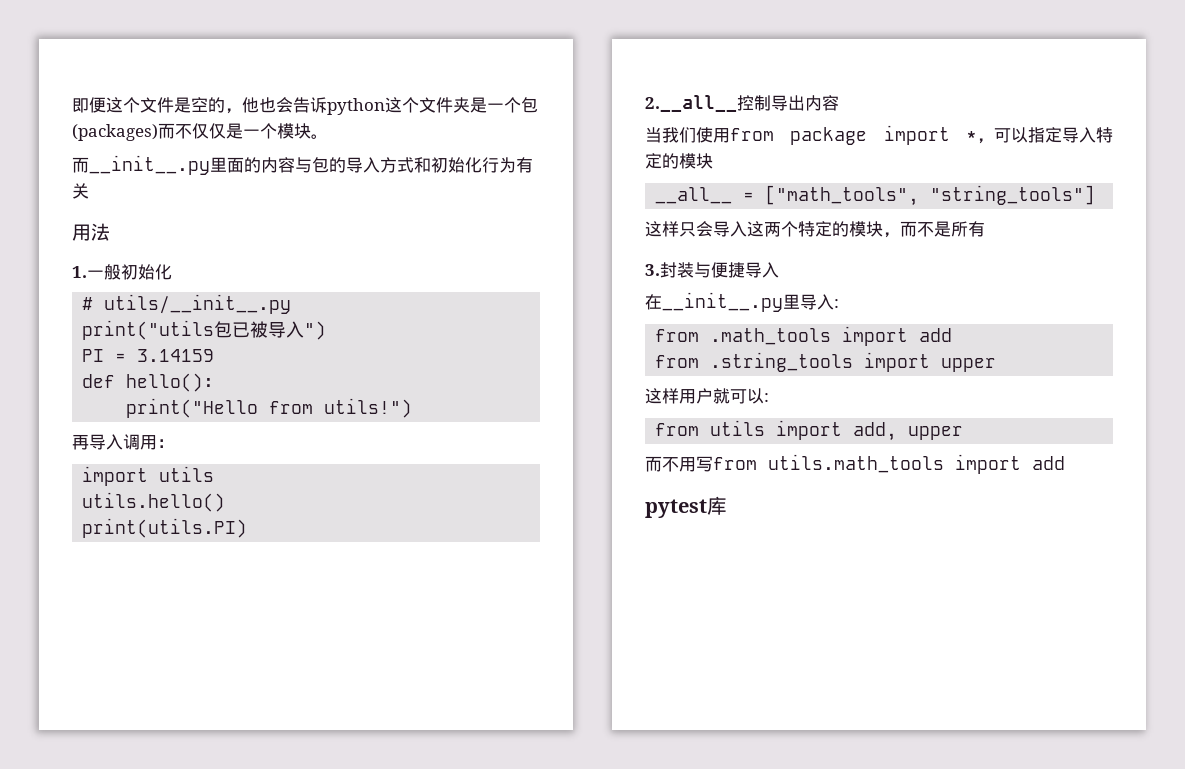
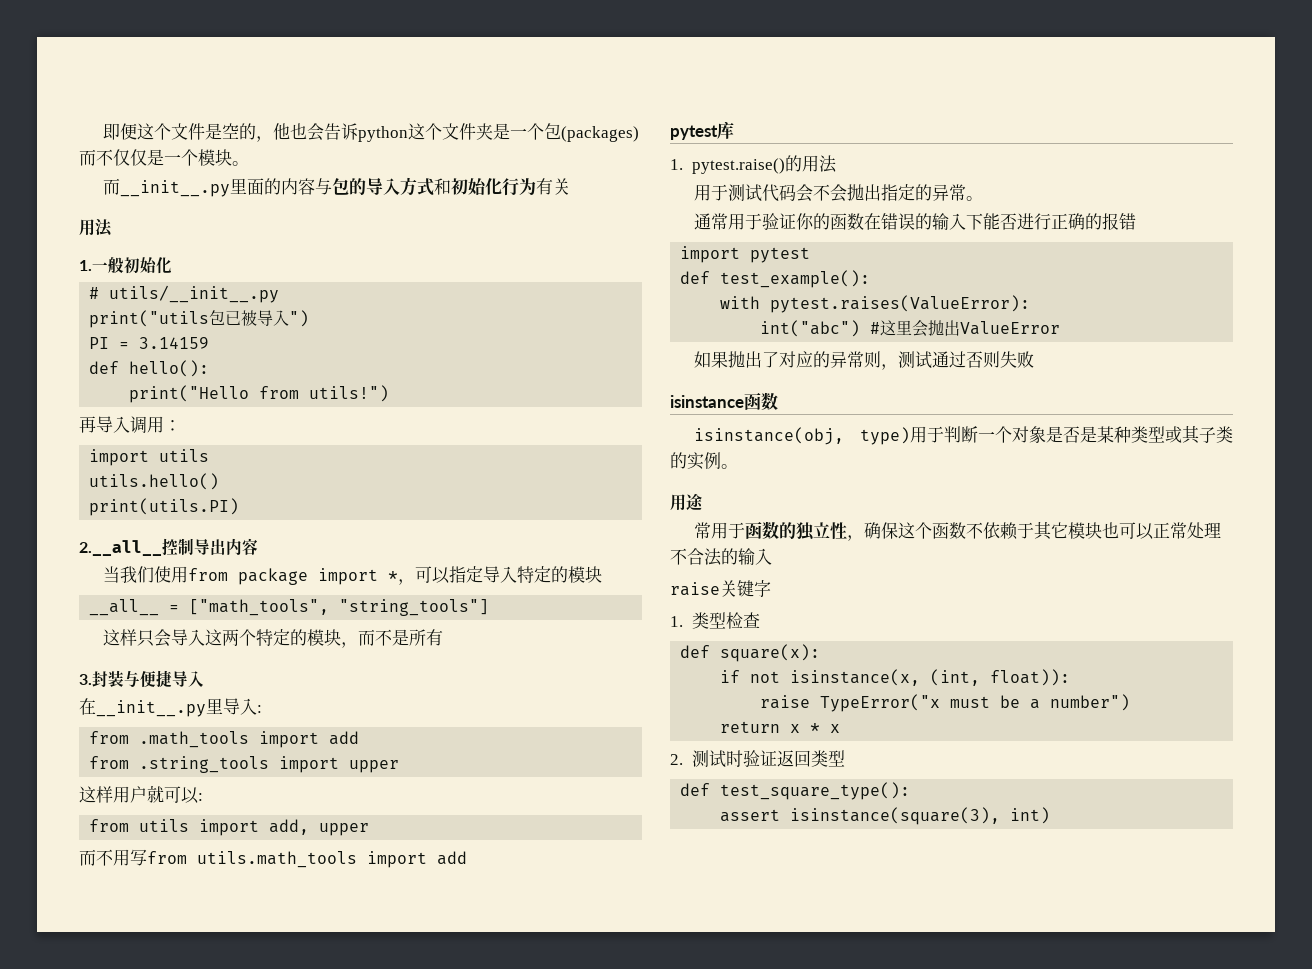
+ 1. pytest.raise()的用法
+ 用于测试代码会不会抛出指定的异常。
+ 通常用于验证你的函数在错误的输入下能否进行正确的报错
+ import pytest
+ def test_example():
+ with pytest.raises(ValueError):
+ int("abc") #这里会抛出ValueError
+ 如果抛出了对应的异常则，测试通过否则失败
+ isinstance函数
+ isinstance(obj, type)用于判断一个对象是否是某种类型或其子类的实例。
+ 用途
+ 常用于函数的独立性，确保这个函数不依赖于其它模块也可以正常处理不合法的输入
+ raise关键字
+ 1.类型检查
+ def square(x):
+ if not isinstance(x, (int, float)):
+ raise TypeError("x must be a number")
+ return x * x
+ 2.测试时验证返回类型
+ def test_square_type():
+ assert isinstance(square(3), int)

